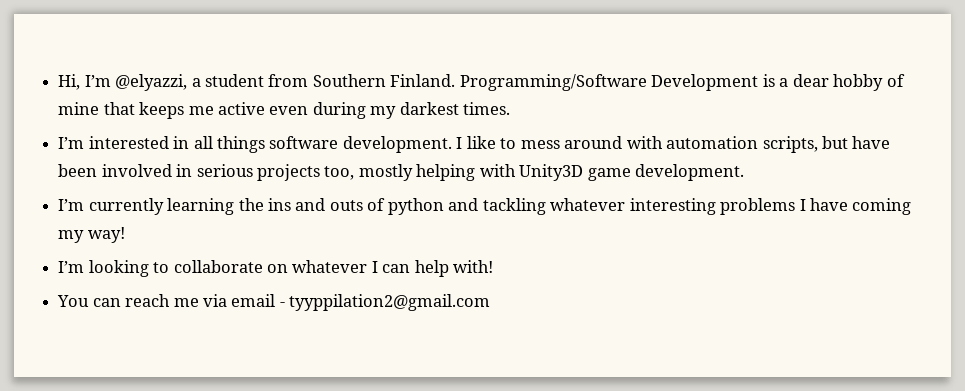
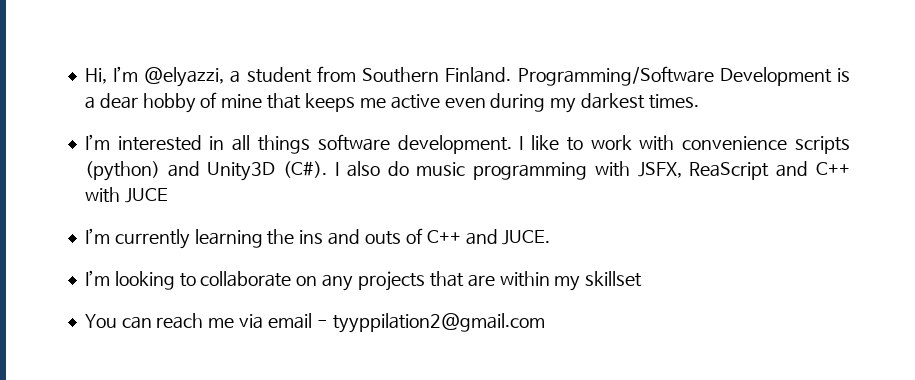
- I like to mess around with automation scripts, but have been involved in serious projects too, mostly helping with Unity3D game development.
+ I like to work with convenience scripts (python) and Unity3D (C#). I also do music programming with JSFX, ReaScript and C++ with JUCE
- I’m currently learning the ins and outs of python and tackling whatever interesting problems I have coming my way!
+ I’m currently learning the ins and outs of C++ and JUCE.
- I’m looking to collaborate on whatever I can help with!
+ I’m looking to collaborate on any projects that are within my skillset

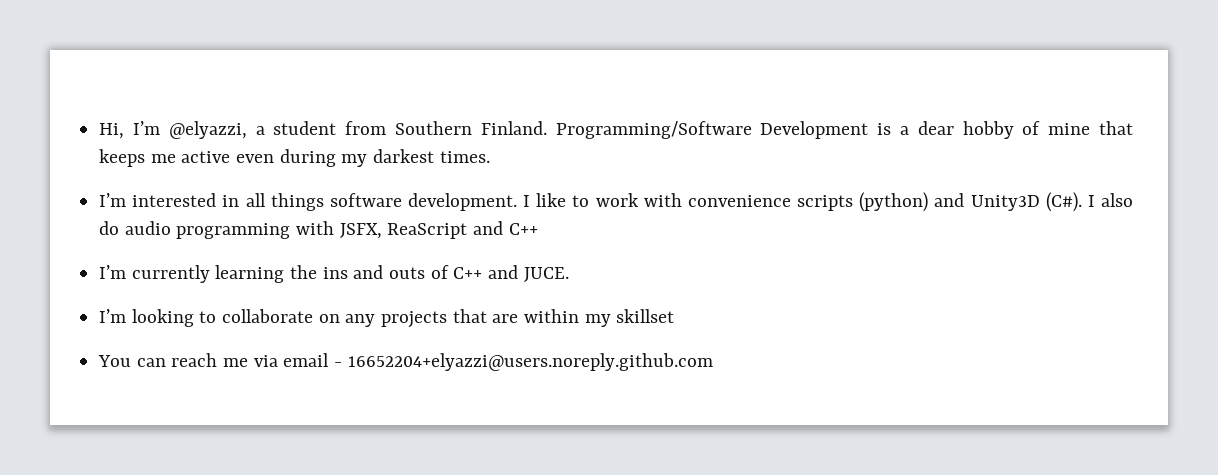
- I like to work with convenience scripts (python) and Unity3D (C#). I also do music programming with JSFX, ReaScript and C++ with JUCE
+ I like to work with convenience scripts (python) and Unity3D (C#). I also do audio programming with JSFX, ReaScript and C++
- You can reach me via email - tyyppilation2@gmail.com
+ You can reach me via email - 16652204+elyazzi@users.noreply.github.com

